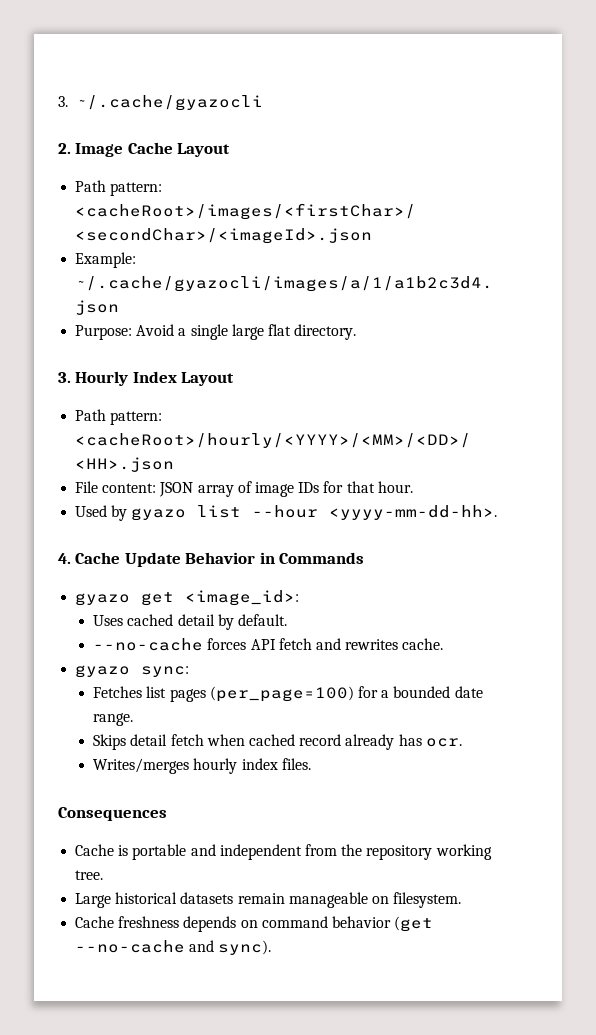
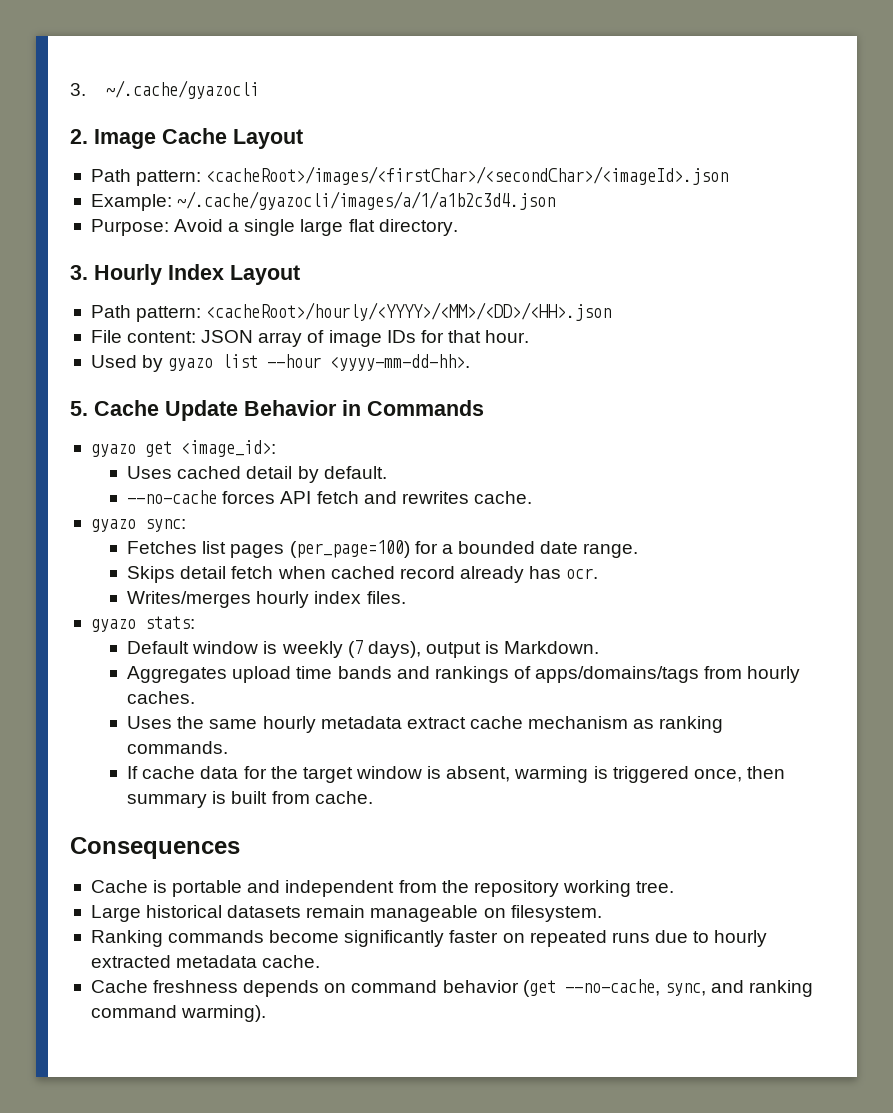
- 4. Cache Update Behavior in Commands
+ 5. Cache Update Behavior in Commands
+ gyazo stats:
+ Default window is weekly (7 days), output is Markdown.
+ Aggregates upload time bands and rankings of apps/domains/tags from hourly caches.
+ Uses the same hourly metadata extract cache mechanism as ranking commands.
+ If cache data for the target window is absent, warming is triggered once, then summary is built from cache.
+ Ranking commands become significantly faster on repeated runs due to hourly extracted metadata cache.
- Cache freshness depends on command behavior (get --no-cache and sync).
+ Cache freshness depends on command behavior (get --no-cache, sync, and ranking command warming).

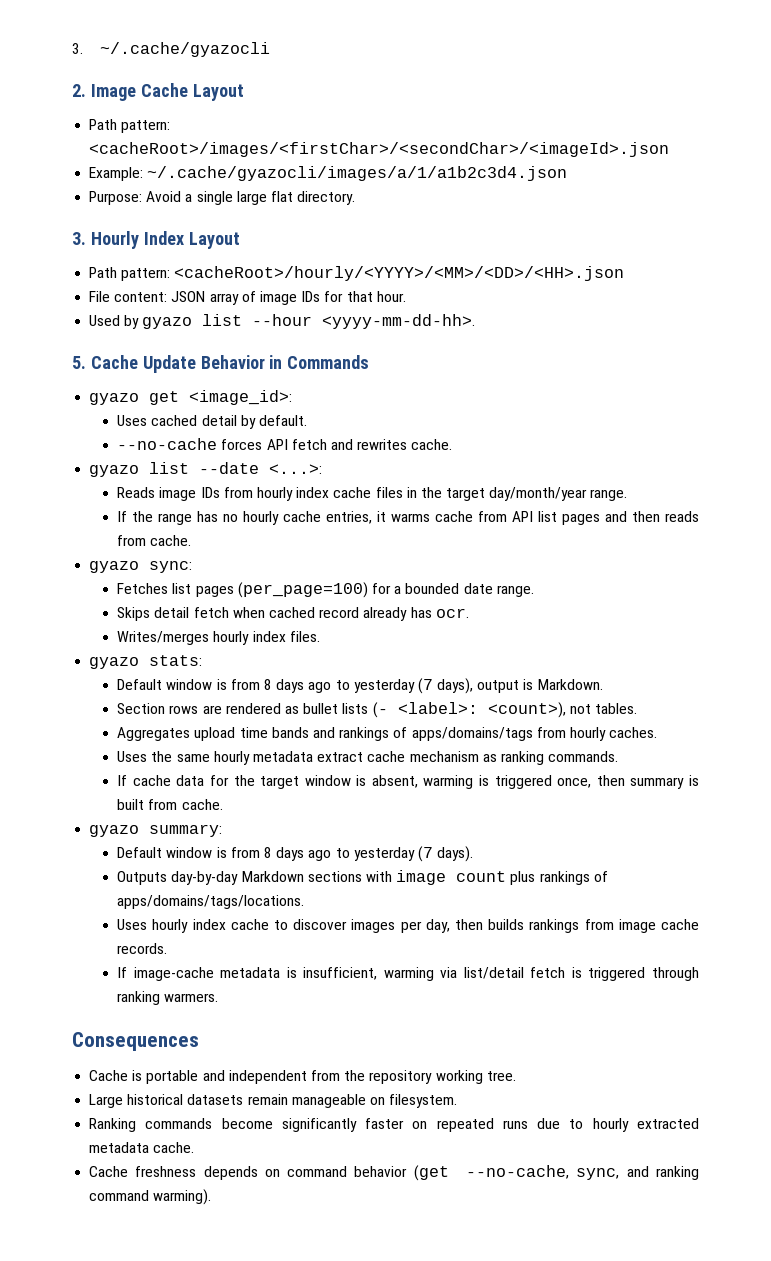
+ gyazo list --date <...>:
+ Reads image IDs from hourly index cache files in the target day/month/year range.
+ If the range has no hourly cache entries, it warms cache from API list pages and then reads from cache.
- Default window is weekly (7 days), output is Markdown.
+ Default window is from 8 days ago to yesterday (7 days), output is Markdown.
+ Section rows are rendered as bullet lists (- <label>: <count>), not tables.
+ gyazo summary:
+ Default window is from 8 days ago to yesterday (7 days).
+ Outputs day-by-day Markdown sections with image count plus rankings of apps/domains/tags/locations.
+ Uses hourly index cache to discover images per day, then builds rankings from image cache records.
+ If image-cache metadata is insufficient, warming via list/detail fetch is triggered through ranking warmers.

